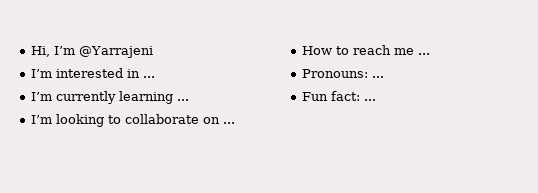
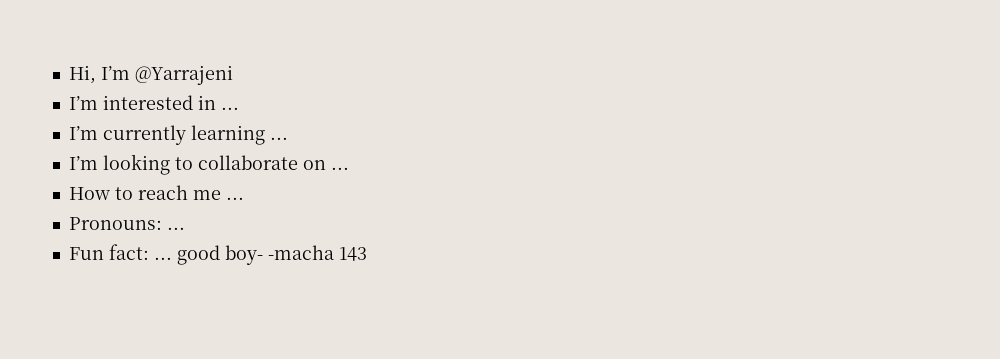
- Fun fact: ...
+ Fun fact: ... good boy- -macha 143

